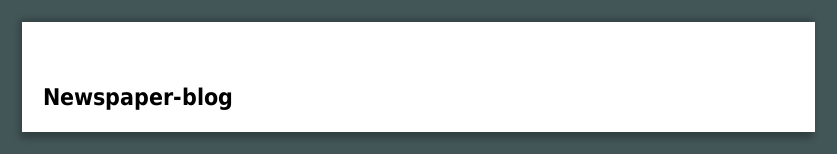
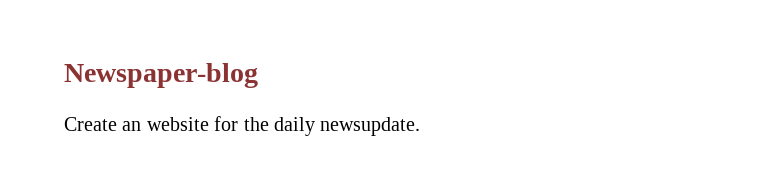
+ Create an website for the daily newsupdate.

